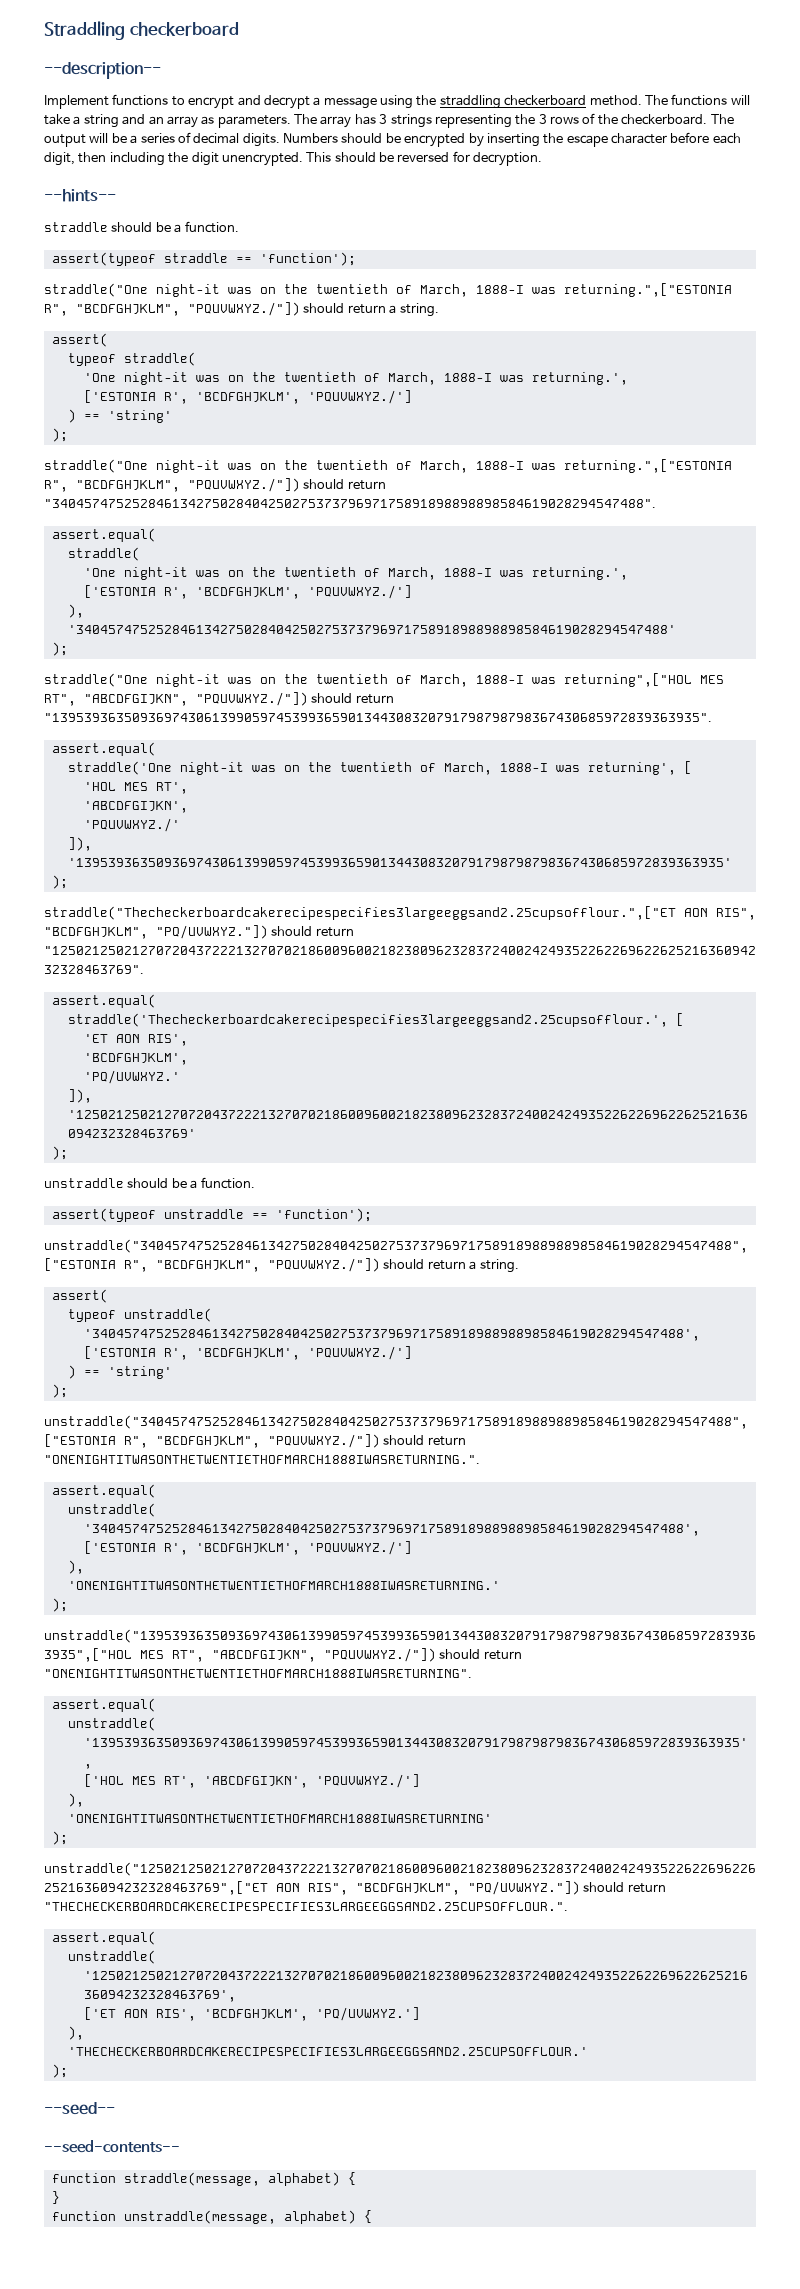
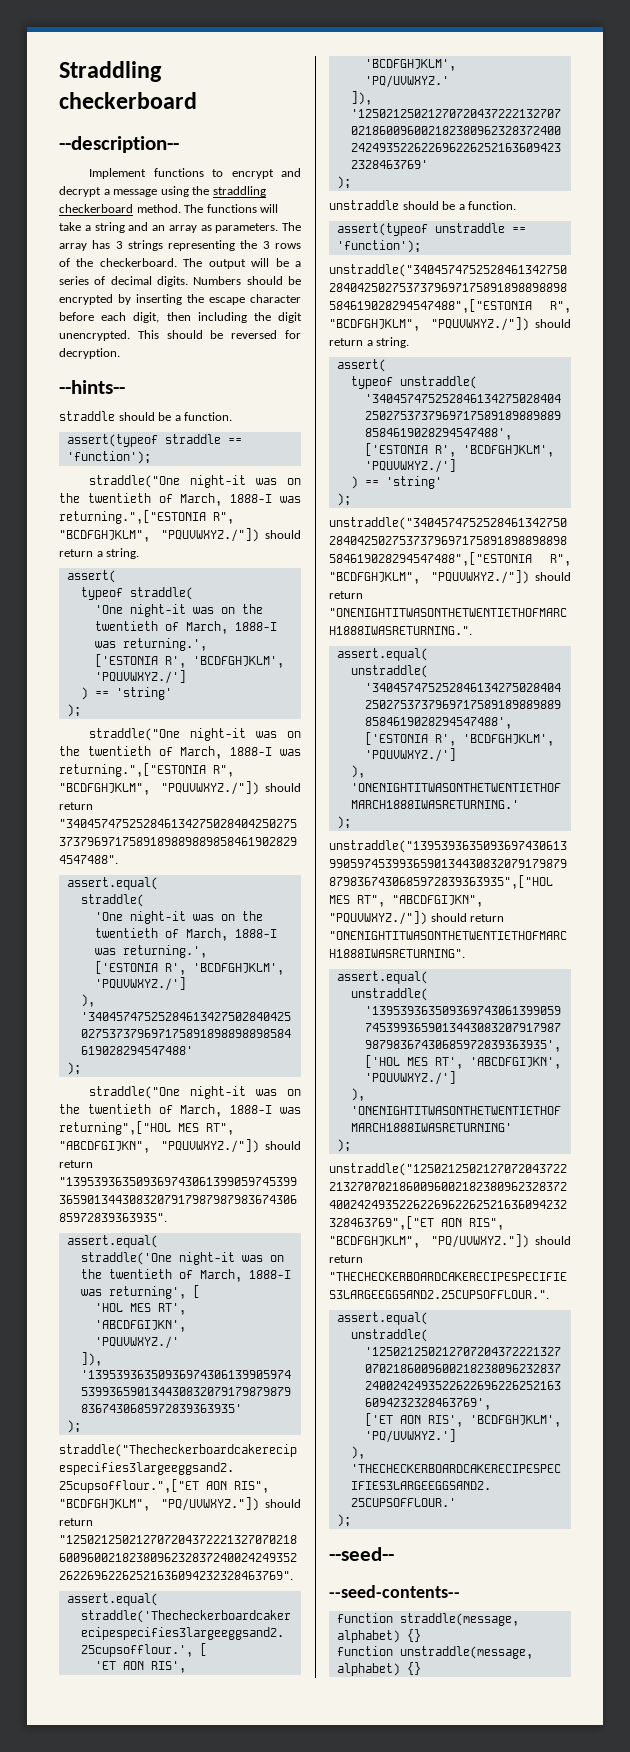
- function straddle(message, alphabet) {
- }
+ function straddle(message, alphabet) {}
- function unstraddle(message, alphabet) {
+ function unstraddle(message, alphabet) {}

